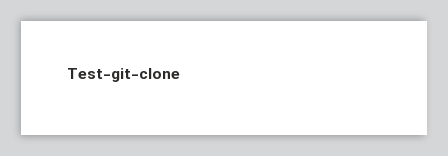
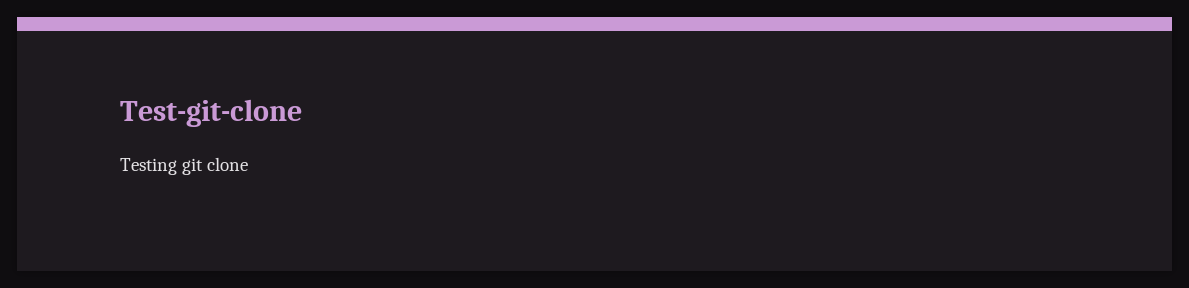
+ Testing git clone

